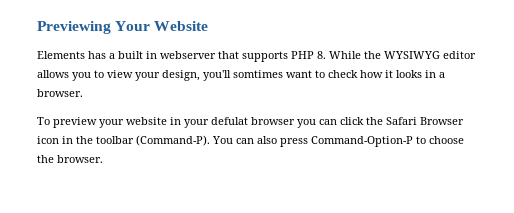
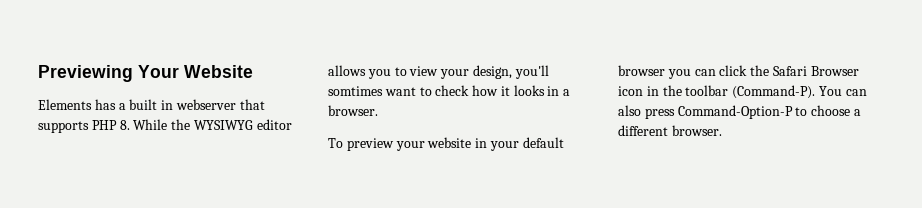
- To preview your website in your defulat browser you can click the Safari Browser icon in the toolbar (Command-P).
+ To preview your website in your default browser you can click the Safari Browser icon in the toolbar (Command-P).
- You can also press Command-Option-P to choose the browser.
+ You can also press Command-Option-P to choose a different browser.

